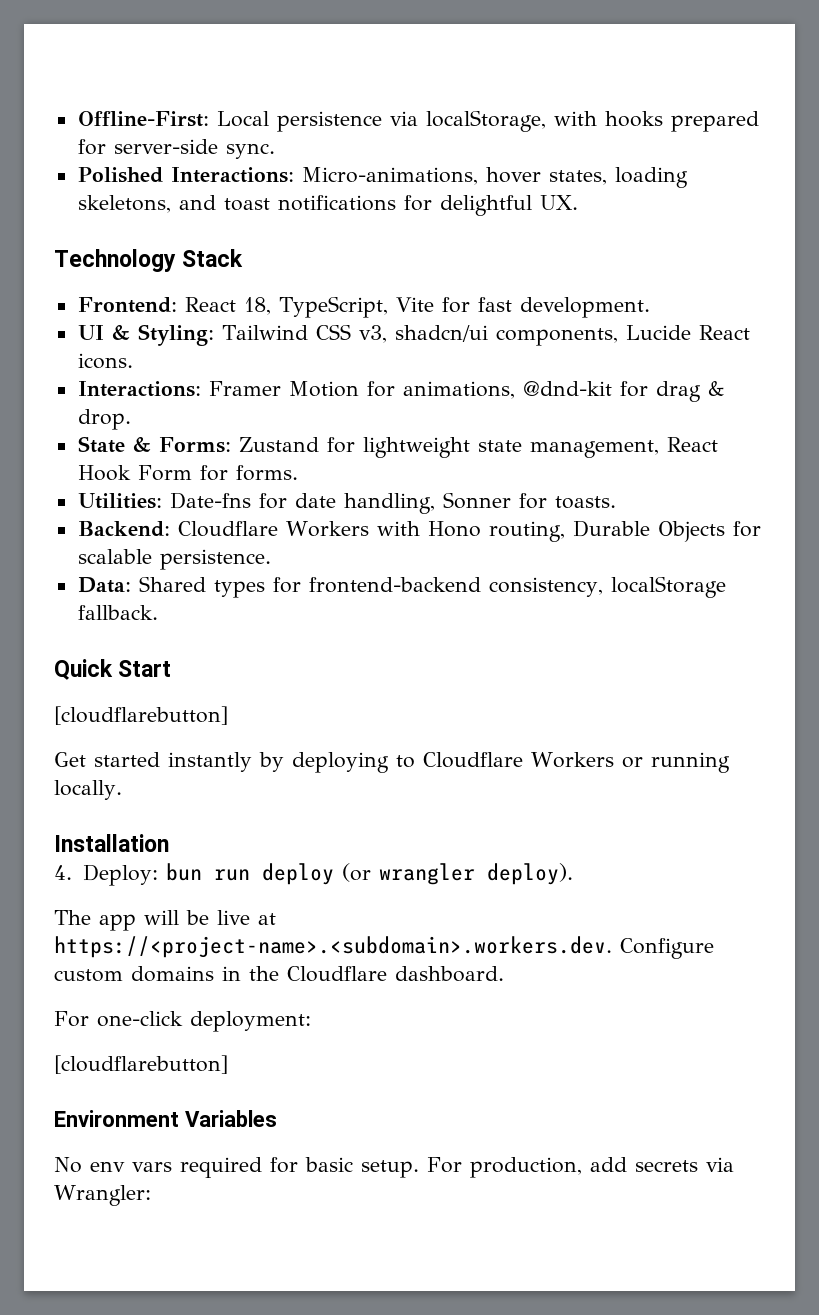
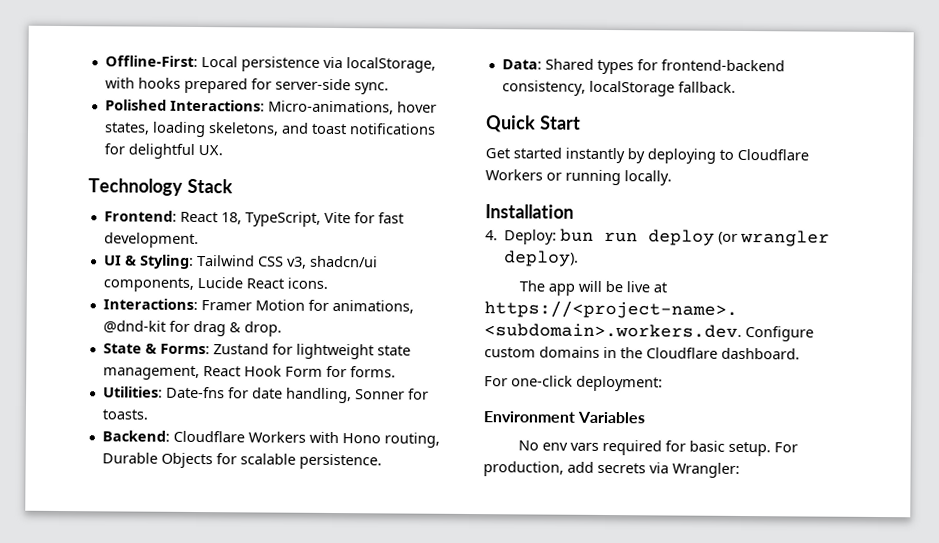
  Quick Start
- [cloudflarebutton]
  For one-click deployment:
- [cloudflarebutton]

